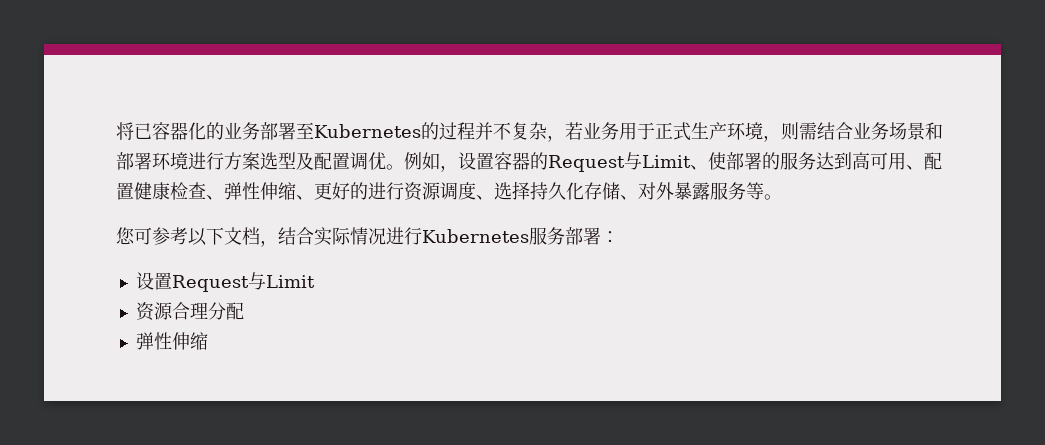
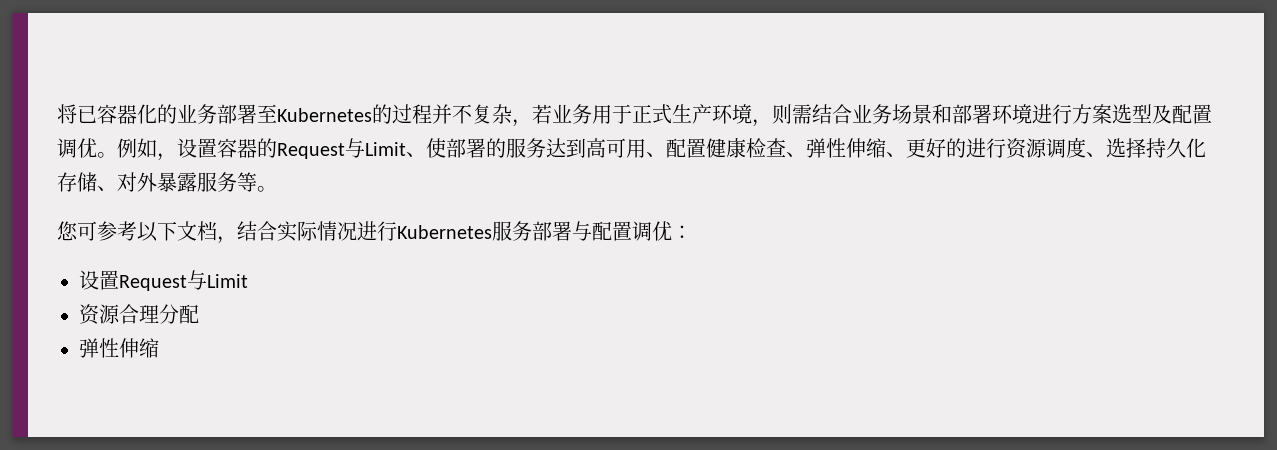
- 您可参考以下文档，结合实际情况进行Kubernetes服务部署：
+ 您可参考以下文档，结合实际情况进行Kubernetes服务部署与配置调优：

